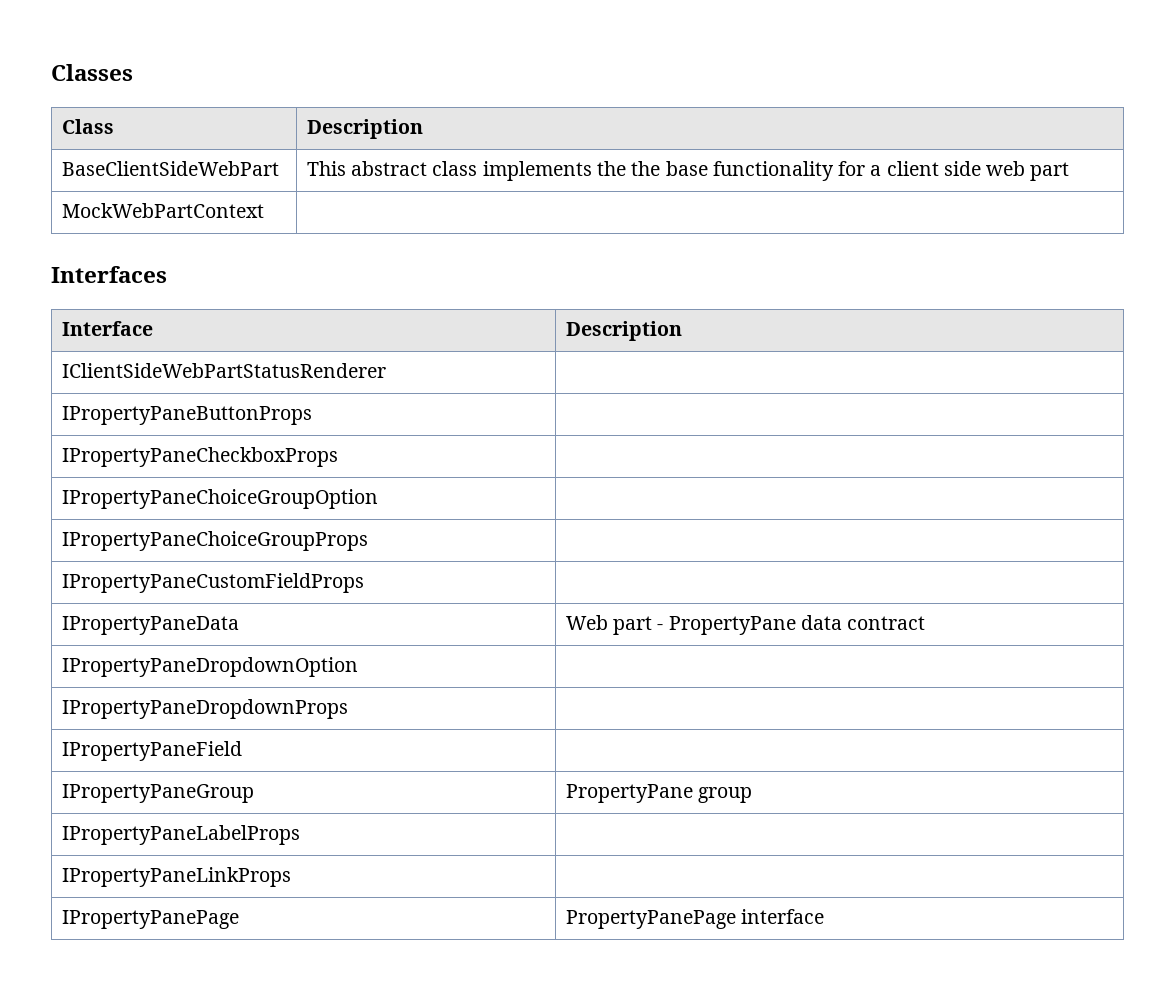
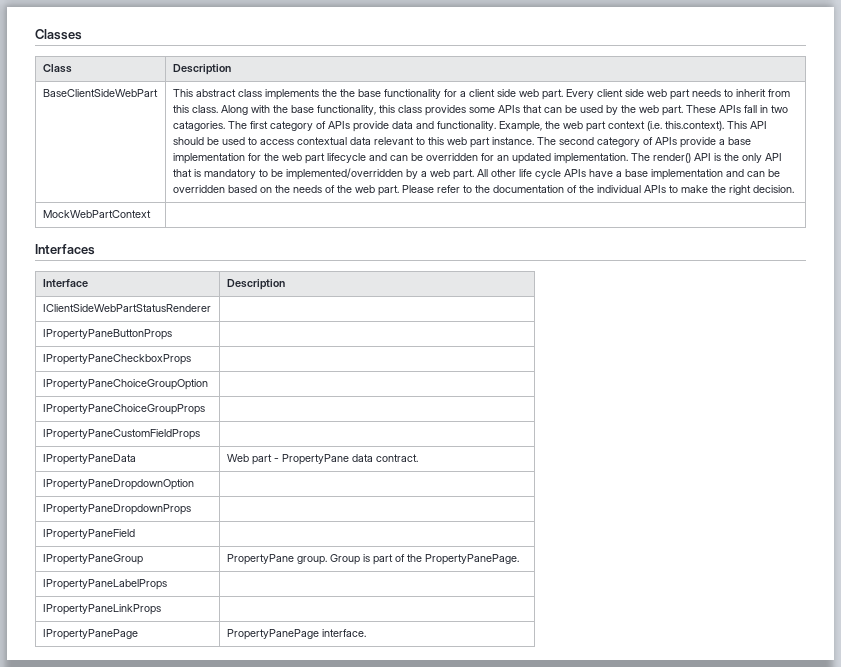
- This abstract class implements the the base functionality for a client side web part
+ This abstract class implements the the base functionality for a client side web part. Every client side web part needs to inherit from this class. Along with the base functionality, this class provides some APIs that can be used by the web part. These APIs fall in two catagories. The first category of APIs provide data and functionality. Example, the web part context (i.e. this.context). This API should be used to access contextual data relevant to this web part instance. The second category of APIs provide a base implementation for the web part lifecycle and can be overridden for an updated implementation. The render() API is the only API that is mandatory to be implemented/overridden by a web part. All other life cycle APIs have a base implementation and can be overridden based on the needs of the web part. Please refer to the documentation of the individual APIs to make the right decision.
- IPropertyPaneData | Web part - PropertyPane data contract
+ IPropertyPaneData | Web part - PropertyPane data contract.
- IPropertyPaneGroup | PropertyPane group
+ IPropertyPaneGroup | PropertyPane group. Group is part of the PropertyPanePage.
- IPropertyPanePage | PropertyPanePage interface
+ IPropertyPanePage | PropertyPanePage interface.

